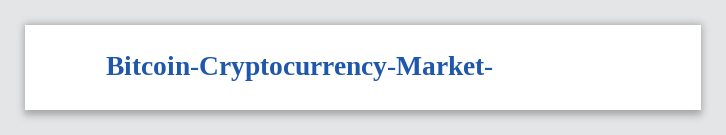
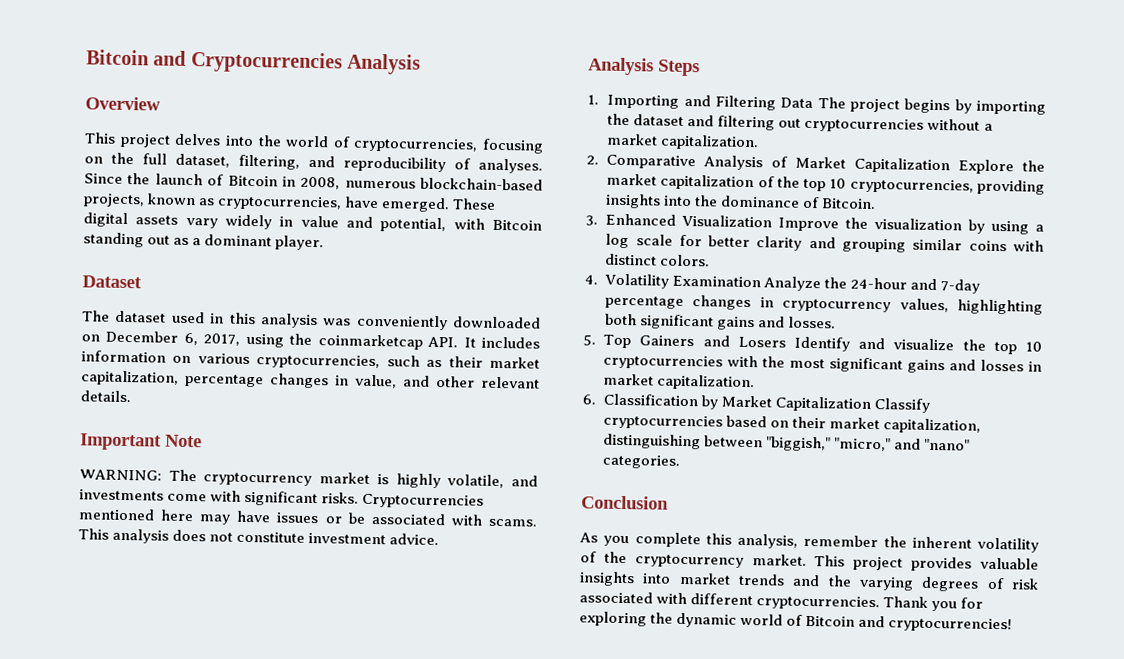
- Bitcoin-Cryptocurrency-Market-
+ Bitcoin and Cryptocurrencies Analysis
+ Overview
+ This project delves into the world of cryptocurrencies, focusing on the full dataset, filtering, and reproducibility of analyses. Since the launch of Bitcoin in 2008, numerous blockchain-based projects, known as cryptocurrencies, have emerged. These digital assets vary widely in value and potential, with Bitcoin standing out as a dominant player.
+ Dataset
+ The dataset used in this analysis was conveniently downloaded on December 6, 2017, using the coinmarketcap API. It includes information on various cryptocurrencies, such as their market capitalization, percentage changes in value, and other relevant details.
+ Important Note
+ WARNING: The cryptocurrency market is highly volatile, and investments come with significant risks. Cryptocurrencies mentioned here may have issues or be associated with scams. This analysis does not constitute investment advice.
+ Analysis Steps
+ 1. Importing and Filtering Data The project begins by importing the dataset and filtering out cryptocurrencies without a market capitalization.
+ 2. Comparative Analysis of Market Capitalization Explore the market capitalization of the top 10 cryptocurrencies, providing insights into the dominance of Bitcoin.
+ 3. Enhanced Visualization Improve the visualization by using a log scale for better clarity and grouping similar coins with distinct colors.
+ 4. Volatility Examination Analyze the 24-hour and 7-day percentage changes in cryptocurrency values, highlighting both significant gains and losses.
+ 5. Top Gainers and Losers Identify and visualize the top 10 cryptocurrencies with the most significant gains and losses in market capitalization.
+ 6. Classification by Market Capitalization Classify cryptocurrencies based on their market capitalization, distinguishing between "biggish," "micro," and "nano" categories.
+ Conclusion
+ As you complete this analysis, remember the inherent volatility of the cryptocurrency market. This project provides valuable insights into market trends and the varying degrees of risk associated with different cryptocurrencies. Thank you for exploring the dynamic world of Bitcoin and cryptocurrencies!

